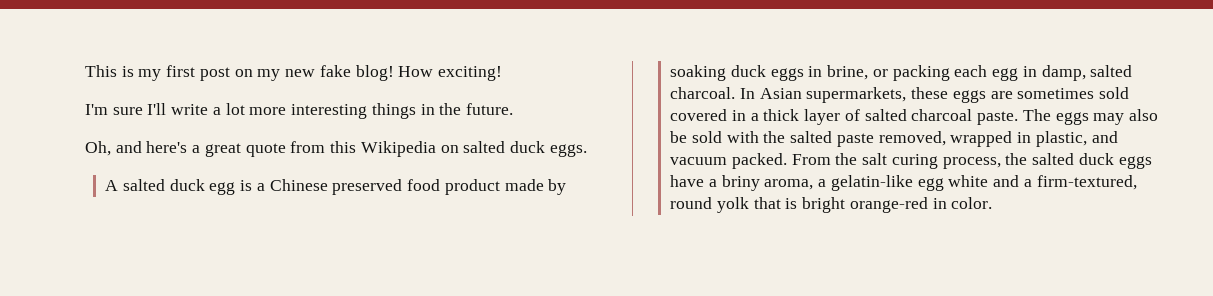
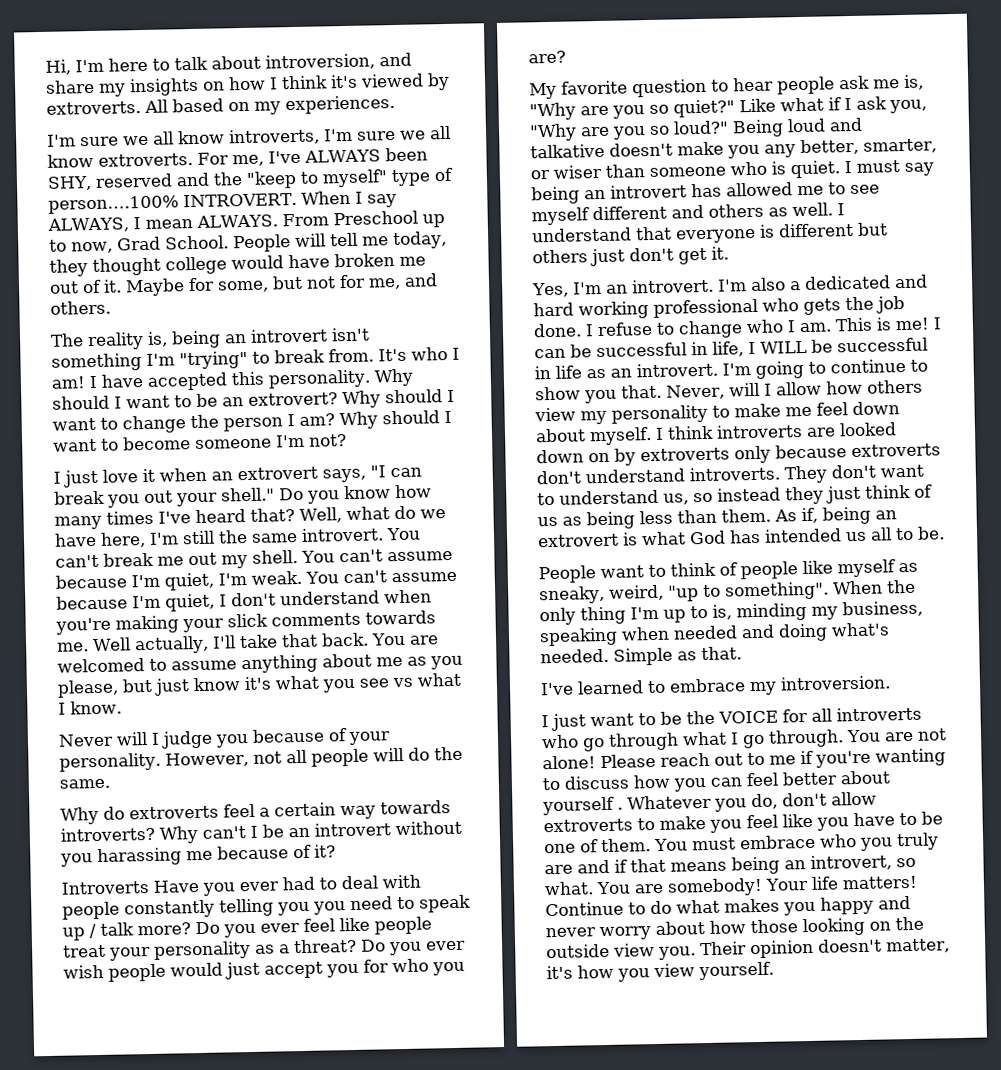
- This is my first post on my new fake blog! How exciting!
- I'm sure I'll write a lot more interesting things in the future.
- Oh, and here's a great quote from this Wikipedia on salted duck eggs.
- A salted duck egg is a Chinese preserved food product made by soaking duck eggs in brine, or packing each egg in damp, salted charcoal. In Asian supermarkets, these eggs are sometimes sold covered in a thick layer of salted charcoal paste. The eggs may also be sold with the salted paste removed, wrapped in plastic, and vacuum packed. From the salt curing process, the salted duck eggs have a briny aroma, a gelatin-like egg white and a firm-textured, round yolk that is bright orange-red in color.
+ Hi, I'm here to talk about introversion, and share my insights on how I think it's viewed by extroverts. All based on my experiences.
+ I'm sure we all know introverts, I'm sure we all know extroverts. For me, I've ALWAYS been SHY, reserved and the "keep to myself" type of person….100% INTROVERT. When I say ALWAYS, I mean ALWAYS. From Preschool up to now, Grad School. People will tell me today, they thought college would have broken me out of it. Maybe for some, but not for me, and others.
+ The reality is, being an introvert isn't something I'm "trying" to break from. It's who I am! I have accepted this personality. Why should I want to be an extrovert? Why should I want to change the person I am? Why should I want to become someone I'm not?
+ I just love it when an extrovert says, "I can break you out your shell." Do you know how many times I've heard that? Well, what do we have here, I'm still the same introvert. You can't break me out my shell. You can't assume because I'm quiet, I'm weak. You can't assume because I'm quiet, I don't understand when you're making your slick comments towards me. Well actually, I'll take that back. You are welcomed to assume anything about me as you please, but just know it's what you see vs what I know.
+ Never will I judge you because of your personality. However, not all people will do the same.
+ Why do extroverts feel a certain way towards introverts? Why can't I be an introvert without you harassing me because of it?
+ Introverts Have you ever had to deal with people constantly telling you you need to speak up / talk more? Do you ever feel like people treat your personality as a threat? Do you ever wish people would just accept you for who you are?
+ My favorite question to hear people ask me is, "Why are you so quiet?" Like what if I ask you, "Why are you so loud?" Being loud and talkative doesn't make you any better, smarter, or wiser than someone who is quiet. I must say being an introvert has allowed me to see myself different and others as well. I understand that everyone is different but others just don't get it.
+ Yes, I'm an introvert. I'm also a dedicated and hard working professional who gets the job done. I refuse to change who I am. This is me! I can be successful in life, I WILL be successful in life as an introvert. I'm going to continue to show you that. Never, will I allow how others view my personality to make me feel down about myself. I think introverts are looked down on by extroverts only because extroverts don't understand introverts. They don't want to understand us, so instead they just think of us as being less than them. As if, being an extrovert is what God has intended us all to be.
+ People want to think of people like myself as sneaky, weird, "up to something". When the only thing I'm up to is, minding my business, speaking when needed and doing what's needed. Simple as that.
+ I've learned to embrace my introversion.
+ I just want to be the VOICE for all introverts who go through what I go through. You are not alone! Please reach out to me if you're wanting to discuss how you can feel better about yourself . Whatever you do, don't allow extroverts to make you feel like you have to be one of them. You must embrace who you truly are and if that means being an introvert, so what. You are somebody! Your life matters! Continue to do what makes you happy and never worry about how those looking on the outside view you. Their opinion doesn't matter, it's how you view yourself.

